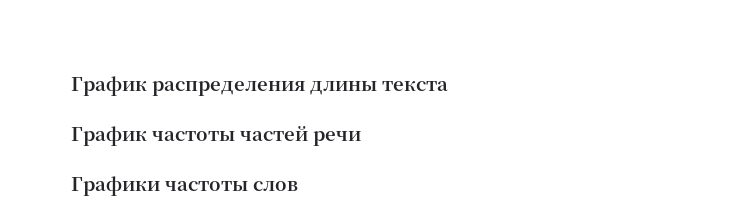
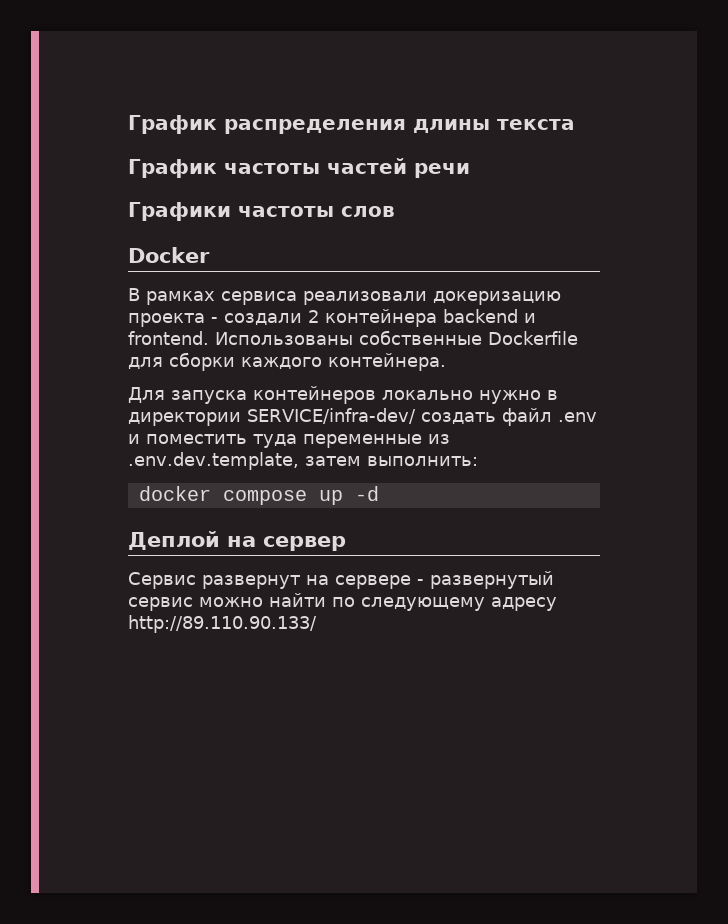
+ Docker
+ В рамках сервиса реализовали докеризацию проекта - создали 2 контейнера backend и frontend. Использованы собственные Dockerfile для сборки каждого контейнера.
+ Для запуска контейнеров локально нужно в директории SERVICE/infra-dev/ создать файл .env и поместить туда переменные из .env.dev.template, затем выполнить:
+ docker compose up -d
+ Деплой на сервер
+ Сервис развернут на сервере - развернутый сервис можно найти по следующему адресу http://89.110.90.133/

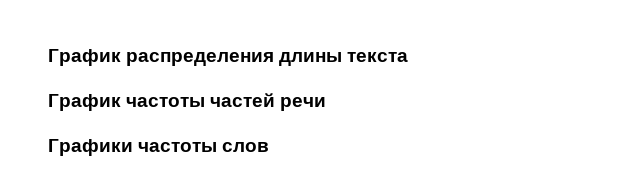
- Docker
- В рамках сервиса реализовали докеризацию проекта - создали 2 контейнера backend и frontend. Использованы собственные Dockerfile для сборки каждого контейнера.
- Для запуска контейнеров локально нужно в директории SERVICE/infra-dev/ создать файл .env и поместить туда переменные из .env.dev.template, затем выполнить:
- docker compose up -d
- Деплой на сервер
- Сервис развернут на сервере - развернутый сервис можно найти по следующему адресу http://89.110.90.133/

